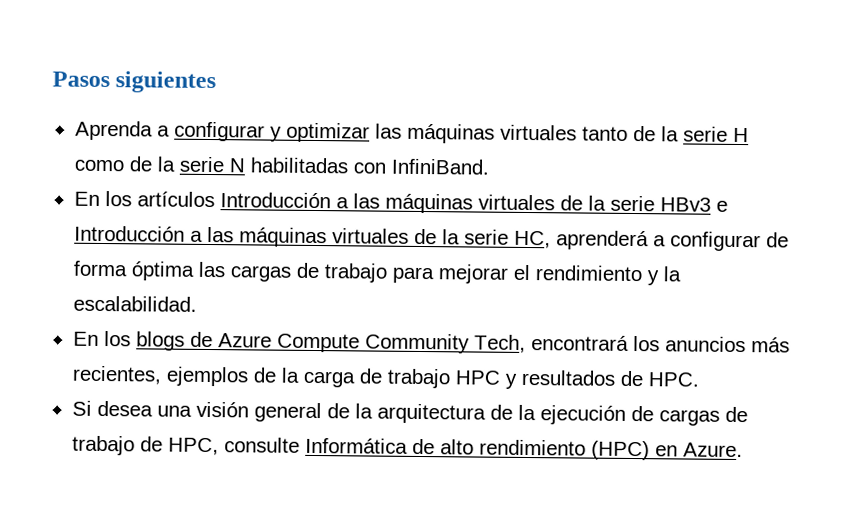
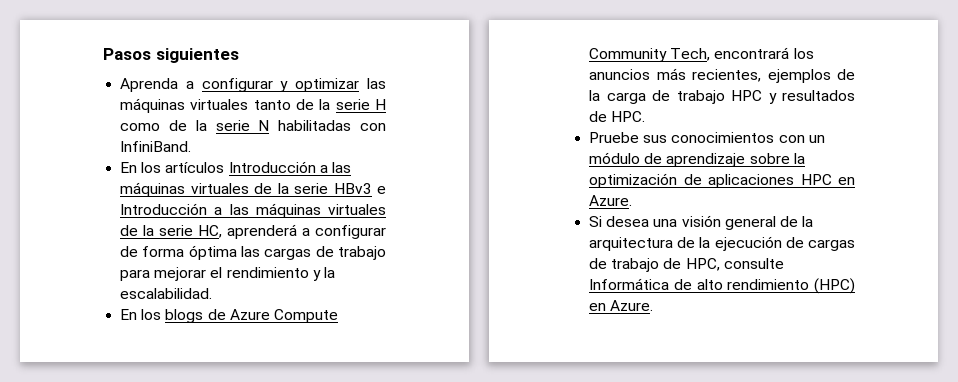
+ Pruebe sus conocimientos con un módulo de aprendizaje sobre la optimización de aplicaciones HPC en Azure.

